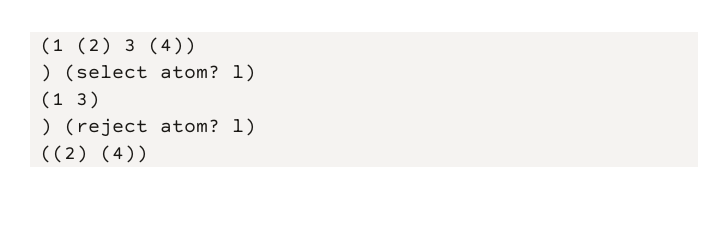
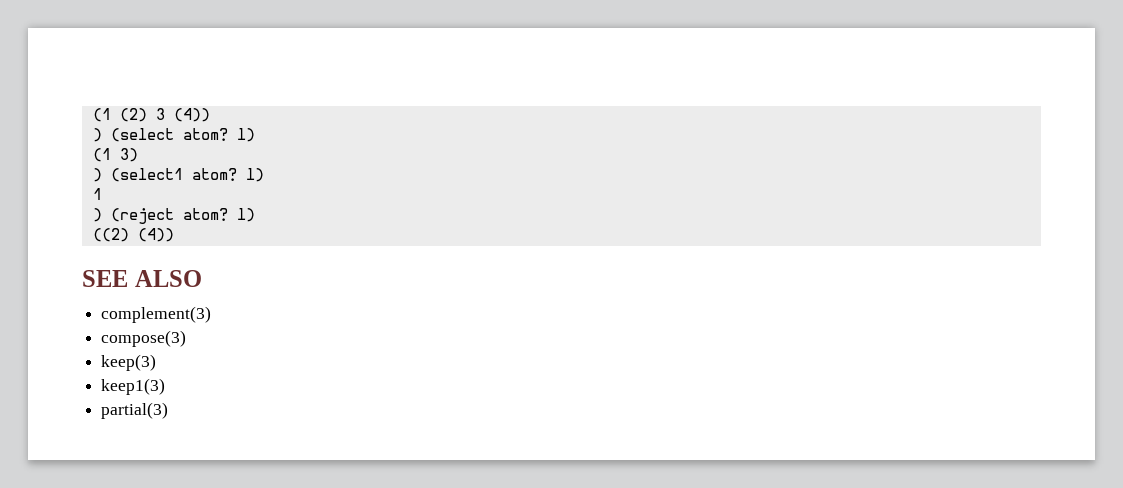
+ ) (select1 atom? l)
+ 1
+ SEE ALSO
+ complement(3)
+ compose(3)
+ keep(3)
+ keep1(3)
+ partial(3)

